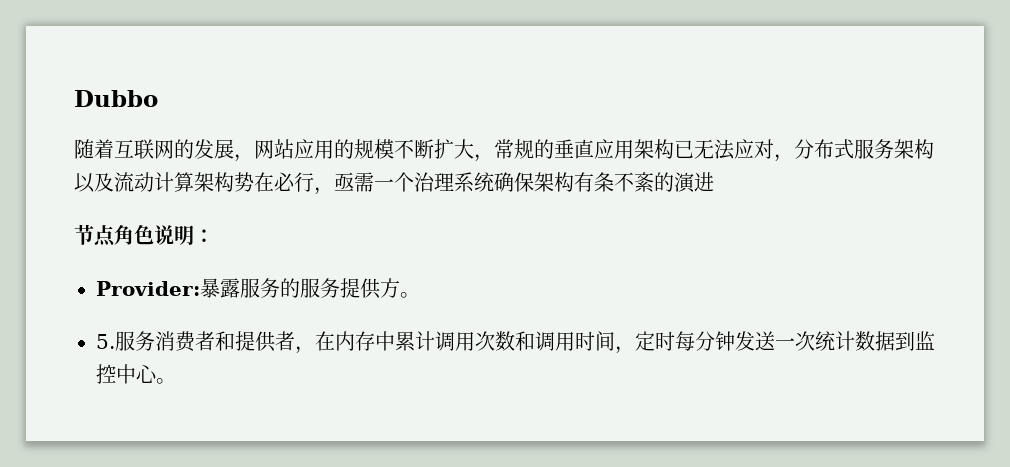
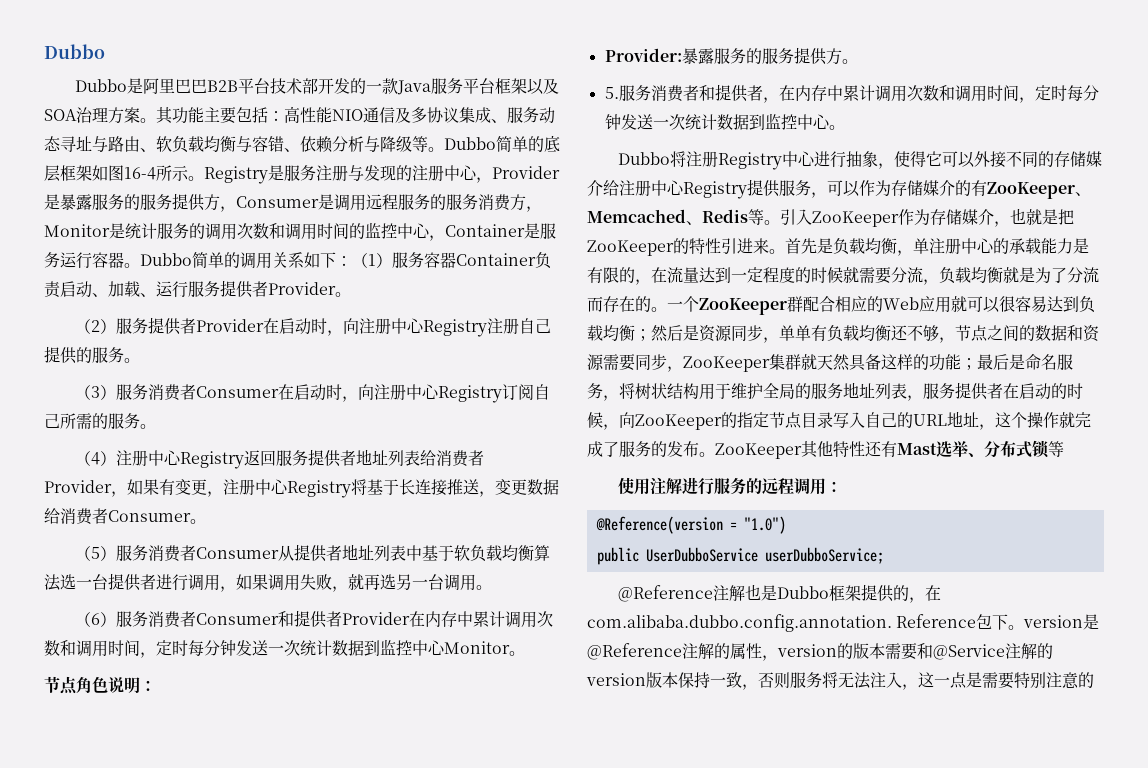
- 随着互联网的发展，网站应用的规模不断扩大，常规的垂直应用架构已无法应对，分布式服务架构以及流动计算架构势在必行，亟需一个治理系统确保架构有条不紊的演进
+ Dubbo是阿里巴巴B2B平台技术部开发的一款Java服务平台框架以及SOA治理方案。其功能主要包括：高性能NIO通信及多协议集成、服务动态寻址与路由、软负载均衡与容错、依赖分析与降级等。Dubbo简单的底层框架如图16-4所示。Registry是服务注册与发现的注册中心，Provider是暴露服务的服务提供方，Consumer是调用远程服务的服务消费方，Monitor是统计服务的调用次数和调用时间的监控中心，Container是服务运行容器。Dubbo简单的调用关系如下：（1）服务容器Container负责启动、加载、运行服务提供者Provider。
+ （2）服务提供者Provider在启动时，向注册中心Registry注册自己提供的服务。
+ （3）服务消费者Consumer在启动时，向注册中心Registry订阅自己所需的服务。
+ （4）注册中心Registry返回服务提供者地址列表给消费者Provider，如果有变更，注册中心Registry将基于长连接推送，变更数据给消费者Consumer。
+ （5）服务消费者Consumer从提供者地址列表中基于软负载均衡算法选一台提供者进行调用，如果调用失败，就再选另一台调用。
+ （6）服务消费者Consumer和提供者Provider在内存中累计调用次数和调用时间，定时每分钟发送一次统计数据到监控中心Monitor。
+ Dubbo将注册Registry中心进行抽象，使得它可以外接不同的存储媒介给注册中心Registry提供服务，可以作为存储媒介的有ZooKeeper、Memcached、Redis等。引入ZooKeeper作为存储媒介，也就是把ZooKeeper的特性引进来。首先是负载均衡，单注册中心的承载能力是有限的，在流量达到一定程度的时候就需要分流，负载均衡就是为了分流而存在的。一个ZooKeeper群配合相应的Web应用就可以很容易达到负载均衡；然后是资源同步，单单有负载均衡还不够，节点之间的数据和资源需要同步，ZooKeeper集群就天然具备这样的功能；最后是命名服务，将树状结构用于维护全局的服务地址列表，服务提供者在启动的时候，向ZooKeeper的指定节点目录写入自己的URL地址，这个操作就完成了服务的发布。ZooKeeper其他特性还有Mast选举、分布式锁等
+ 使用注解进行服务的远程调用：
+ @Reference(version = "1.0")
+ public UserDubboService userDubboService;
+ @Reference注解也是Dubbo框架提供的，在com.alibaba.dubbo.config.annotation. Reference包下。version是@Reference注解的属性，version的版本需要和@Service注解的version版本保持一致，否则服务将无法注入，这一点是需要特别注意的

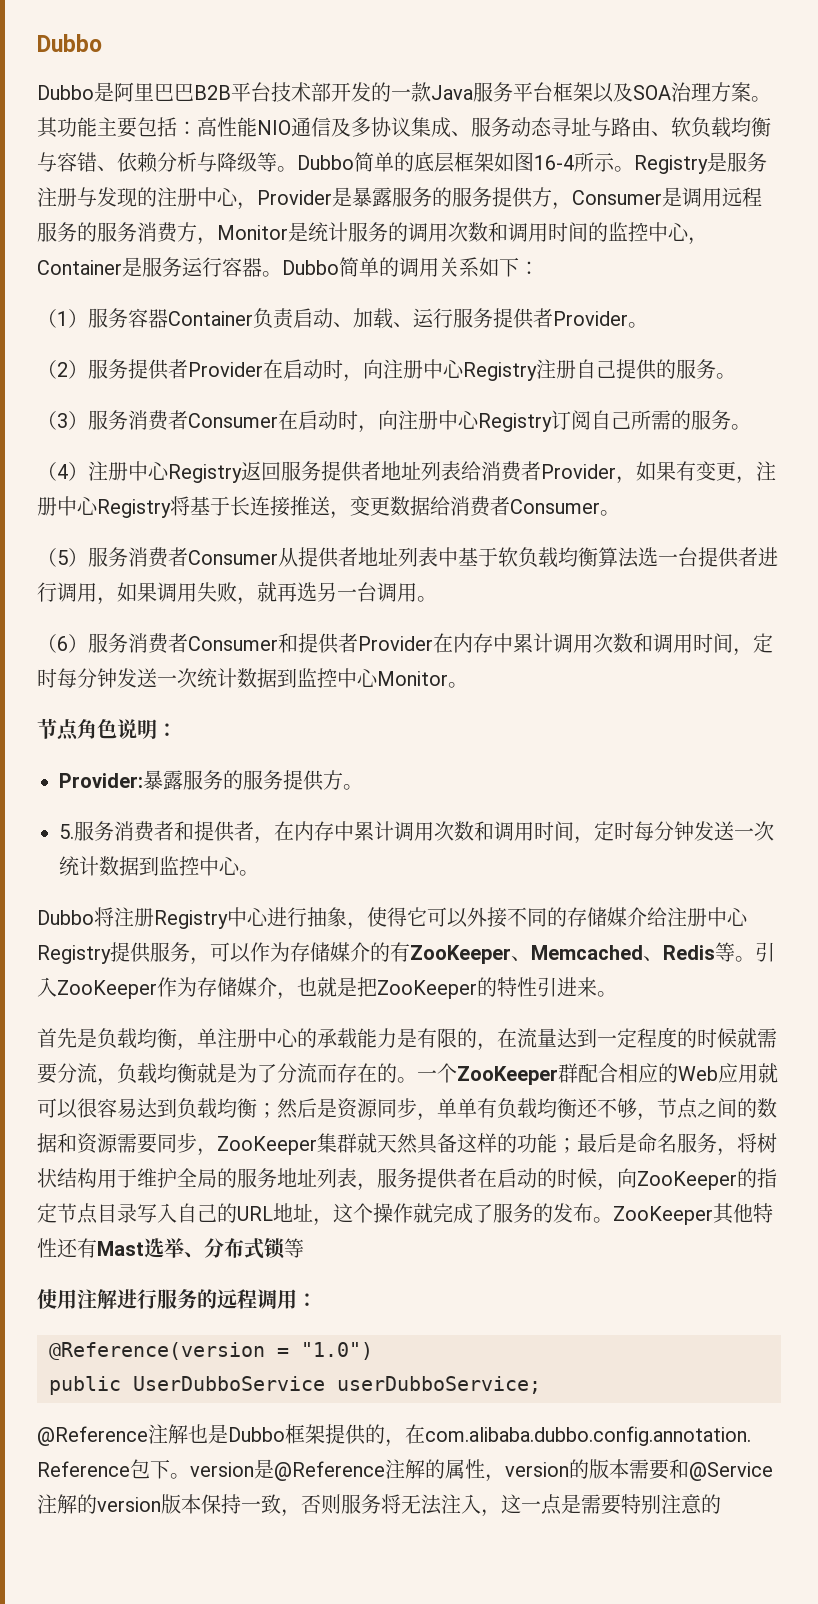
- Dubbo简单的调用关系如下：（1）服务容器Container负责启动、加载、运行服务提供者Provider。
+ Dubbo简单的调用关系如下：
+ （1）服务容器Container负责启动、加载、运行服务提供者Provider。
- 引入ZooKeeper作为存储媒介，也就是把ZooKeeper的特性引进来。首先是负载均衡，单注册中心的承载能力是有限的，在流量达到一定程度的时候就需要分流，负载均衡就是为了分流而存在的。
+ 引入ZooKeeper作为存储媒介，也就是把ZooKeeper的特性引进来。
+ 首先是负载均衡，单注册中心的承载能力是有限的，在流量达到一定程度的时候就需要分流，负载均衡就是为了分流而存在的。

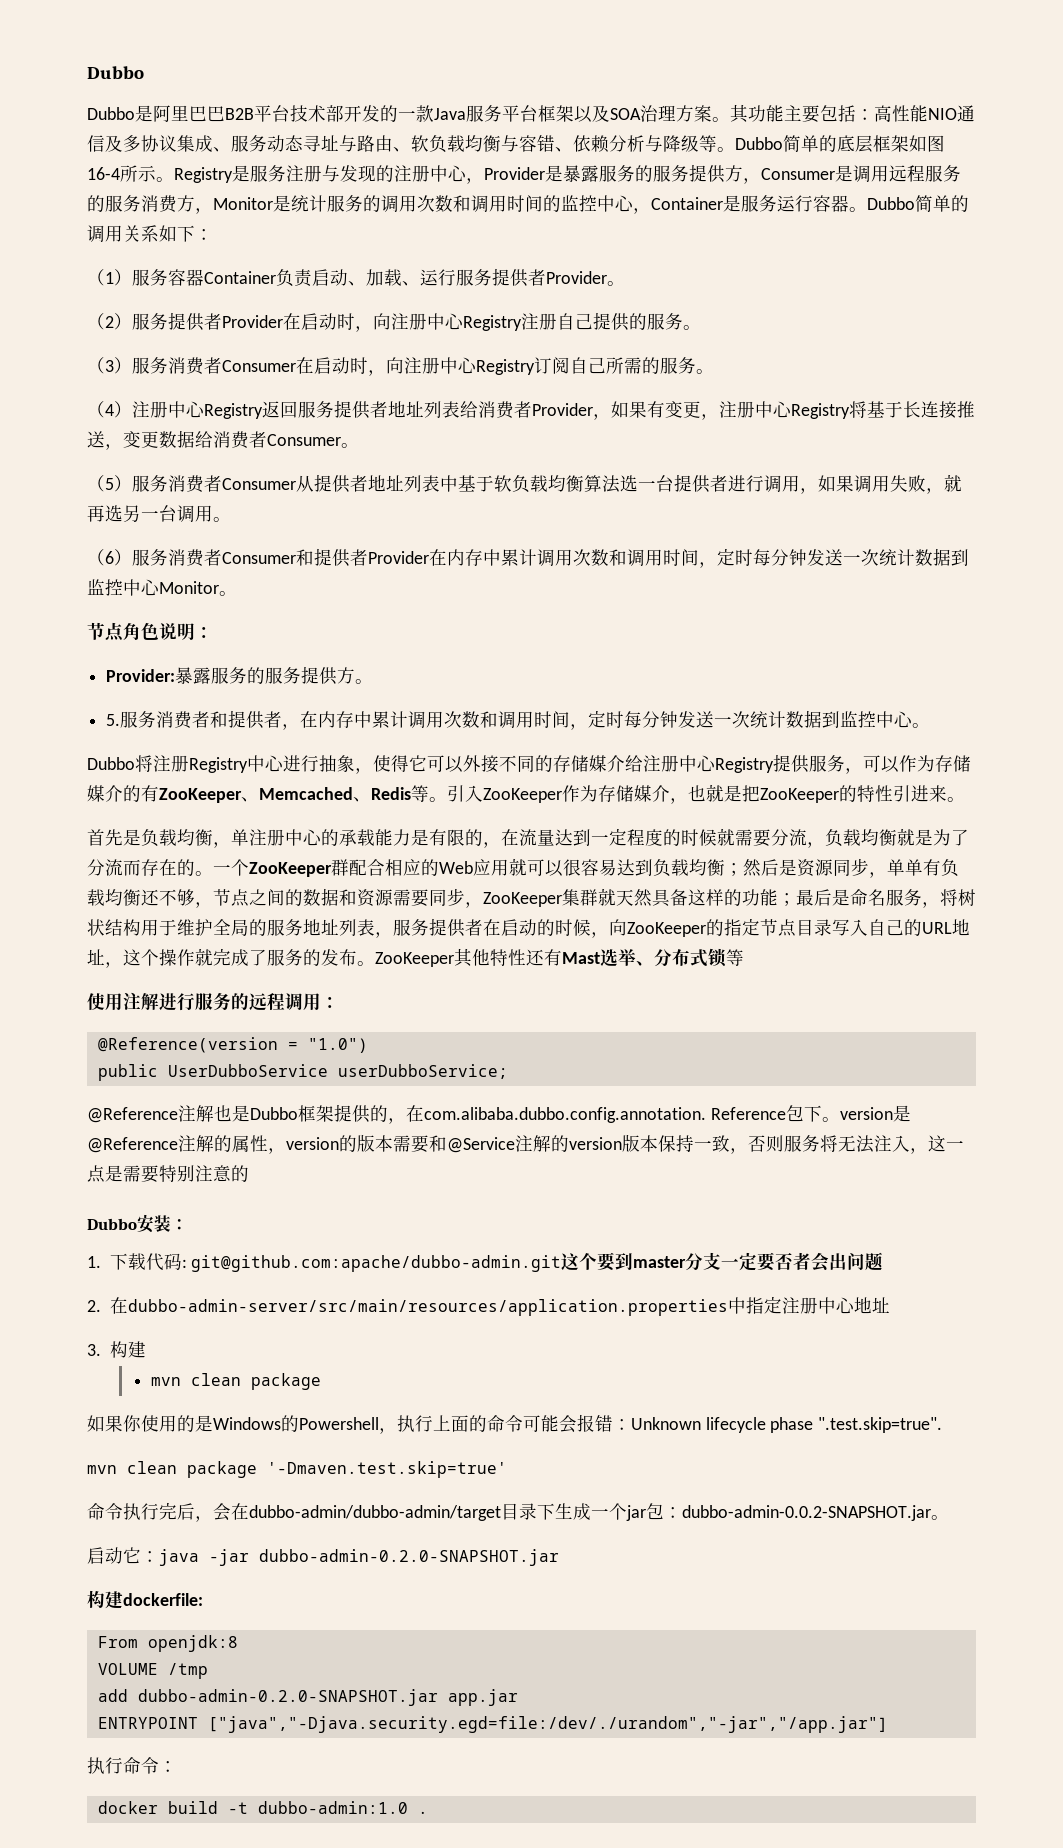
+ Dubbo安装：
+ 1.下载代码: git@github.com:apache/dubbo-admin.git这个要到master分支一定要否者会出问题
+ 2.在dubbo-admin-server/src/main/resources/application.properties中指定注册中心地址
+ 3.构建
+ mvn clean package
+ 如果你使用的是Windows的Powershell，执行上面的命令可能会报错：Unknown lifecycle phase ".test.skip=true".
+ mvn clean package '-Dmaven.test.skip=true'
+ 命令执行完后，会在dubbo-admin/dubbo-admin/target目录下生成一个jar包：dubbo-admin-0.0.2-SNAPSHOT.jar。
+ 启动它：java -jar dubbo-admin-0.2.0-SNAPSHOT.jar
+ 构建dockerfile:
+ From openjdk:8
+ VOLUME /tmp
+ add dubbo-admin-0.2.0-SNAPSHOT.jar app.jar
+ ENTRYPOINT ["java","-Djava.security.egd=file:/dev/./urandom","-jar","/app.jar"]
+ 执行命令：
+ docker build -t dubbo-admin:1.0 .

